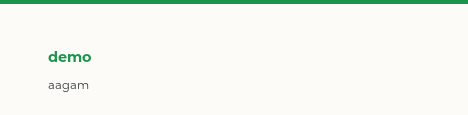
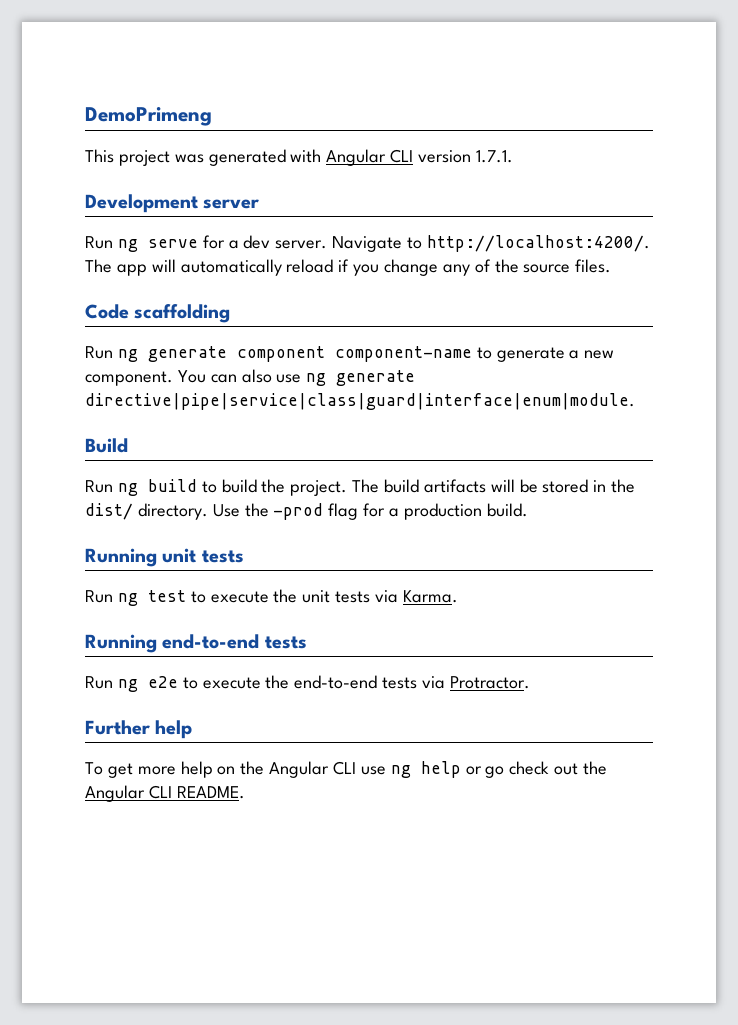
- demo
- aagam
+ DemoPrimeng
+ This project was generated with Angular CLI version 1.7.1.
+ Development server
+ Run ng serve for a dev server. Navigate to http://localhost:4200/. The app will automatically reload if you change any of the source files.
+ Code scaffolding
+ Run ng generate component component-name to generate a new component. You can also use ng generate directive|pipe|service|class|guard|interface|enum|module.
+ Build
+ Run ng build to build the project. The build artifacts will be stored in the dist/ directory. Use the -prod flag for a production build.
+ Running unit tests
+ Run ng test to execute the unit tests via Karma.
+ Running end-to-end tests
+ Run ng e2e to execute the end-to-end tests via Protractor.
+ Further help
+ To get more help on the Angular CLI use ng help or go check out the Angular CLI README.

